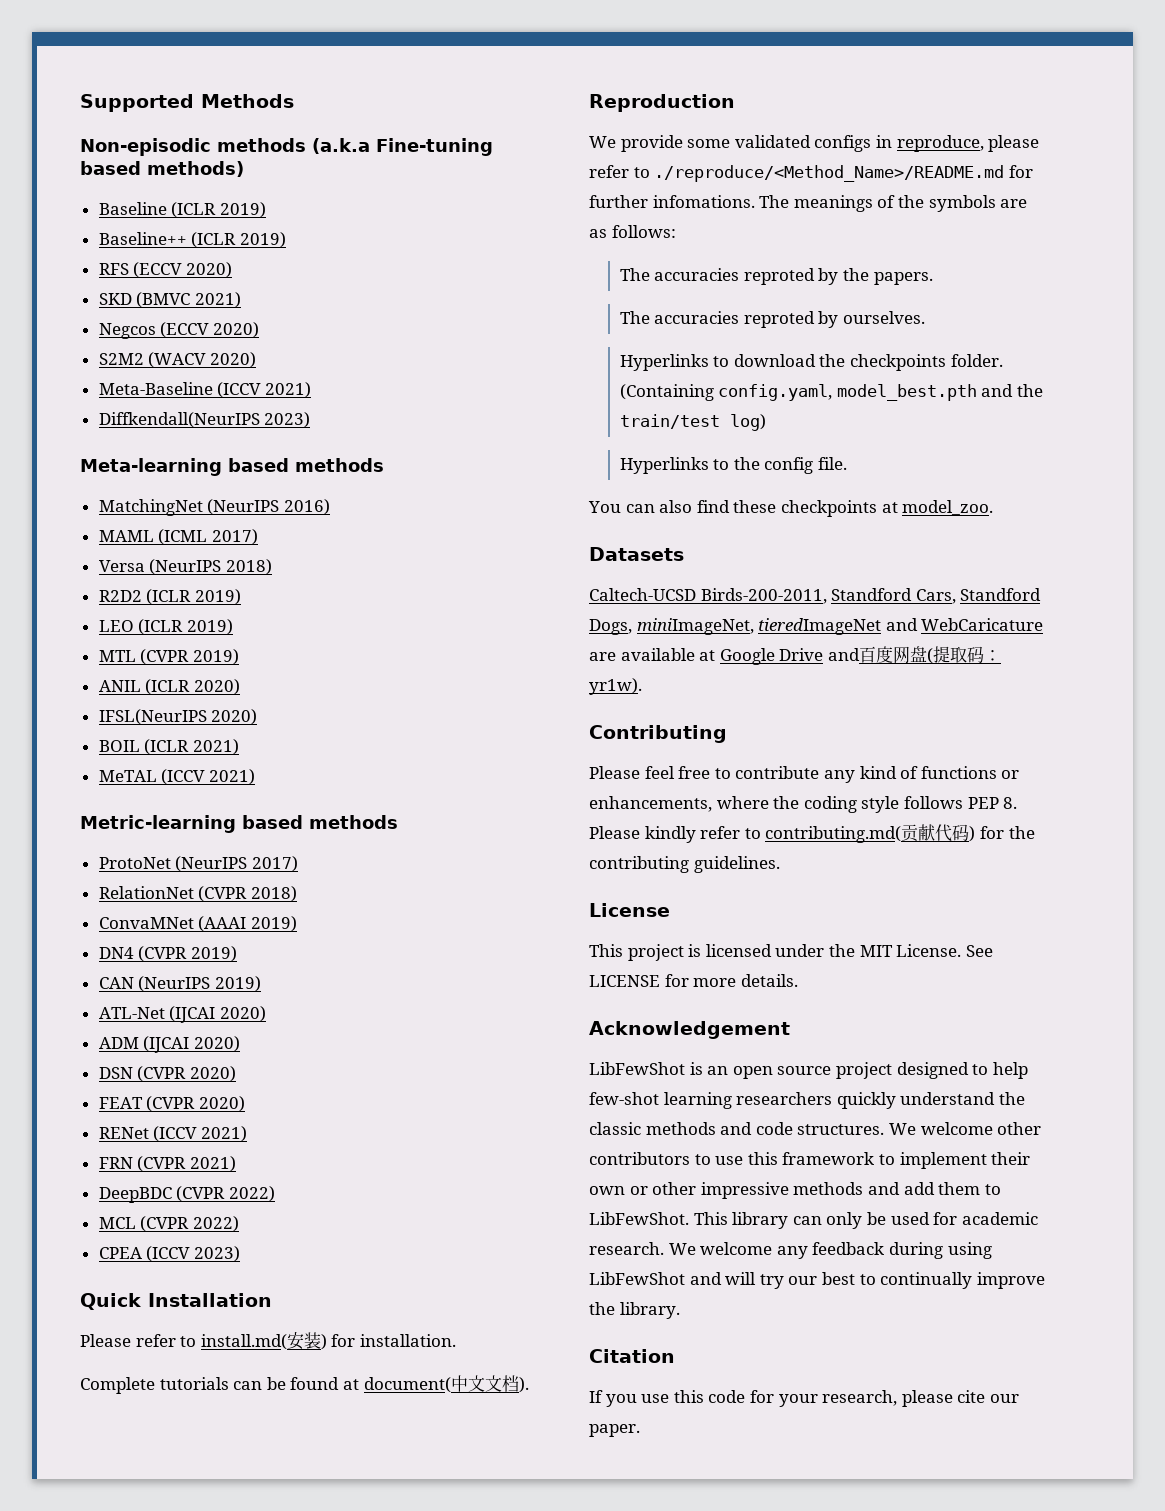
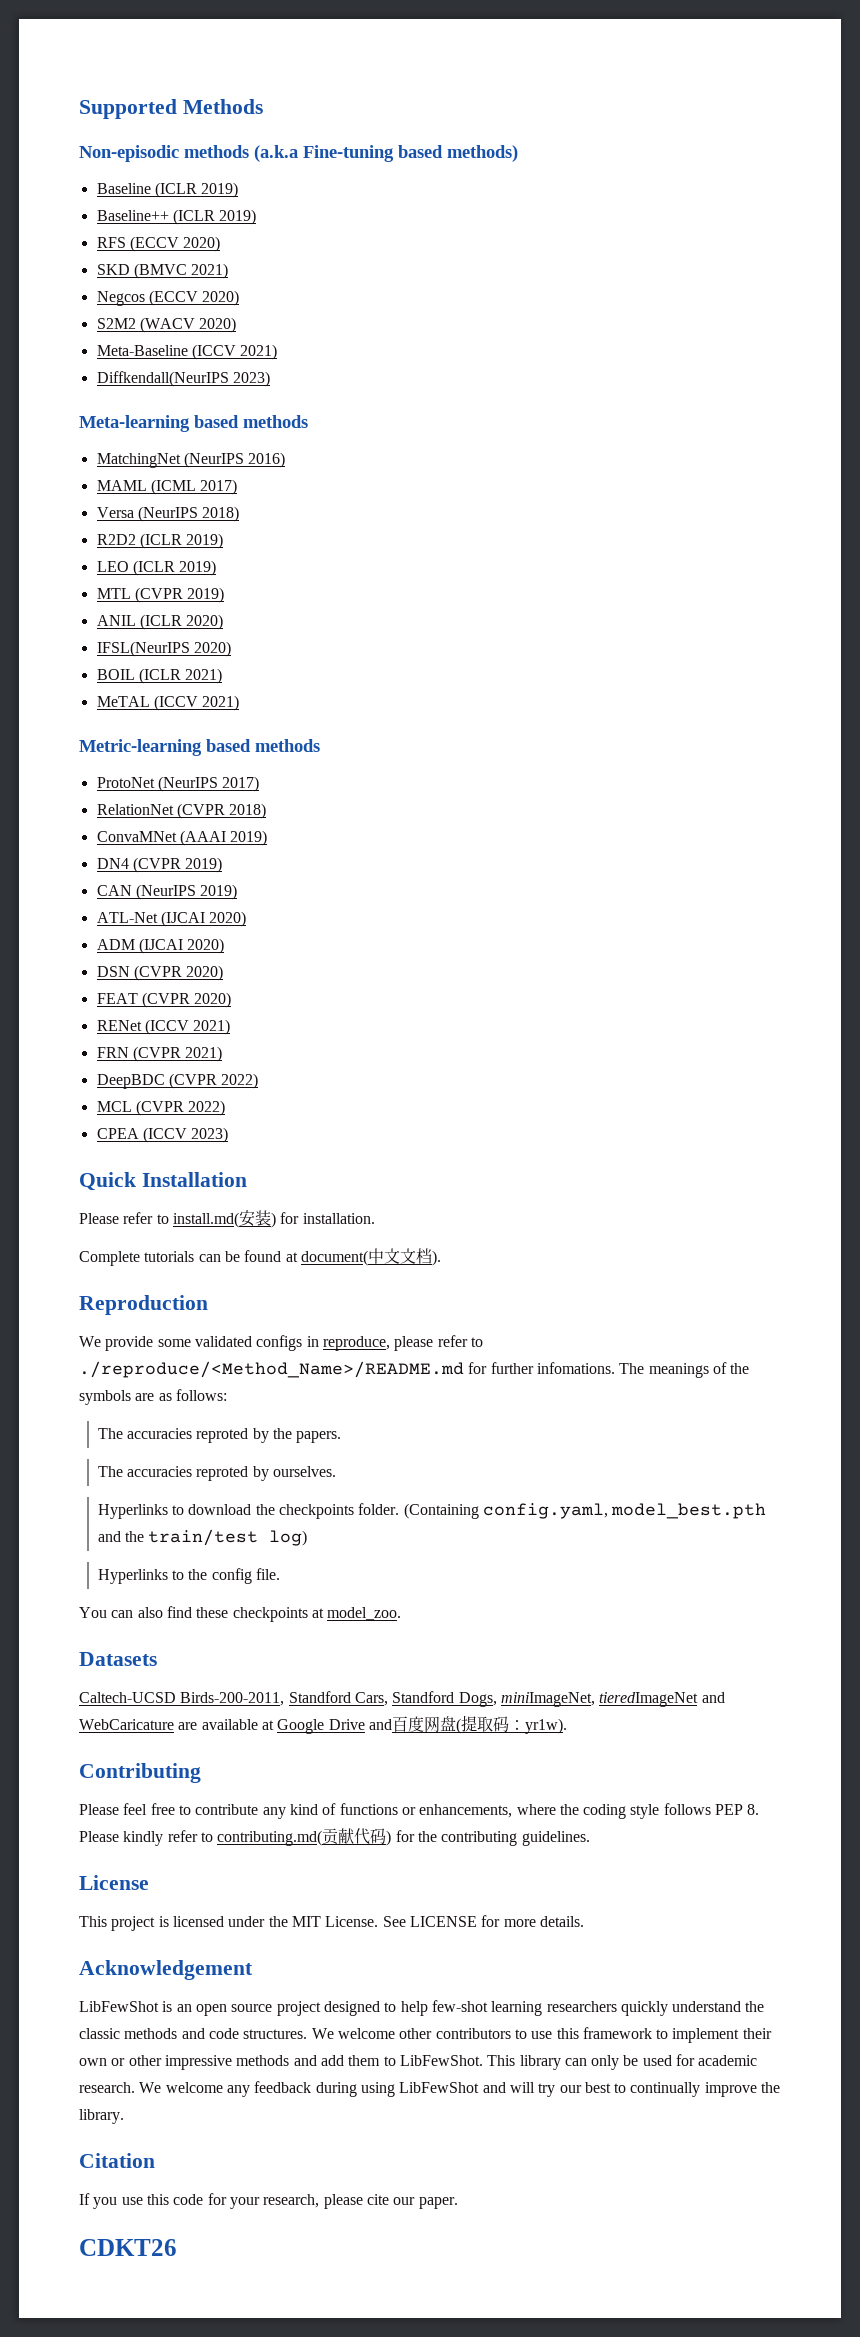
+ CDKT26

